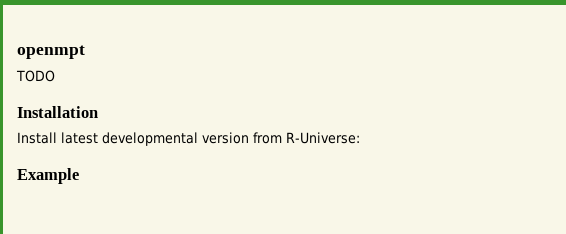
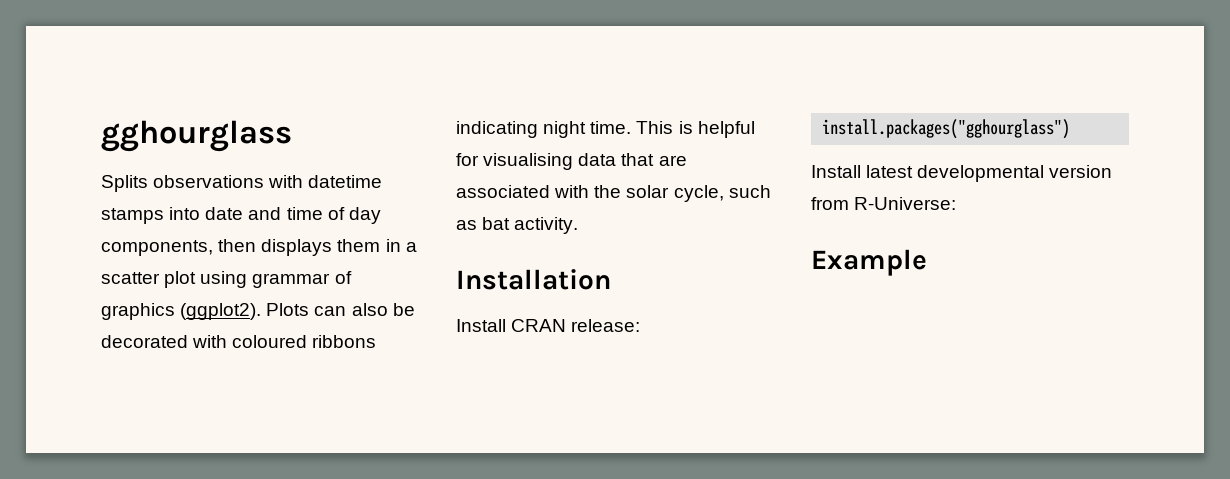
- openmpt
- TODO
+ gghourglass
+ Splits observations with datetime stamps into date and time of day components, then displays them in a scatter plot using grammar of graphics (ggplot2). Plots can also be decorated with coloured ribbons indicating night time. This is helpful for visualising data that are associated with the solar cycle, such as bat activity.
  Installation
+ Install CRAN release:
+ install.packages("gghourglass")

